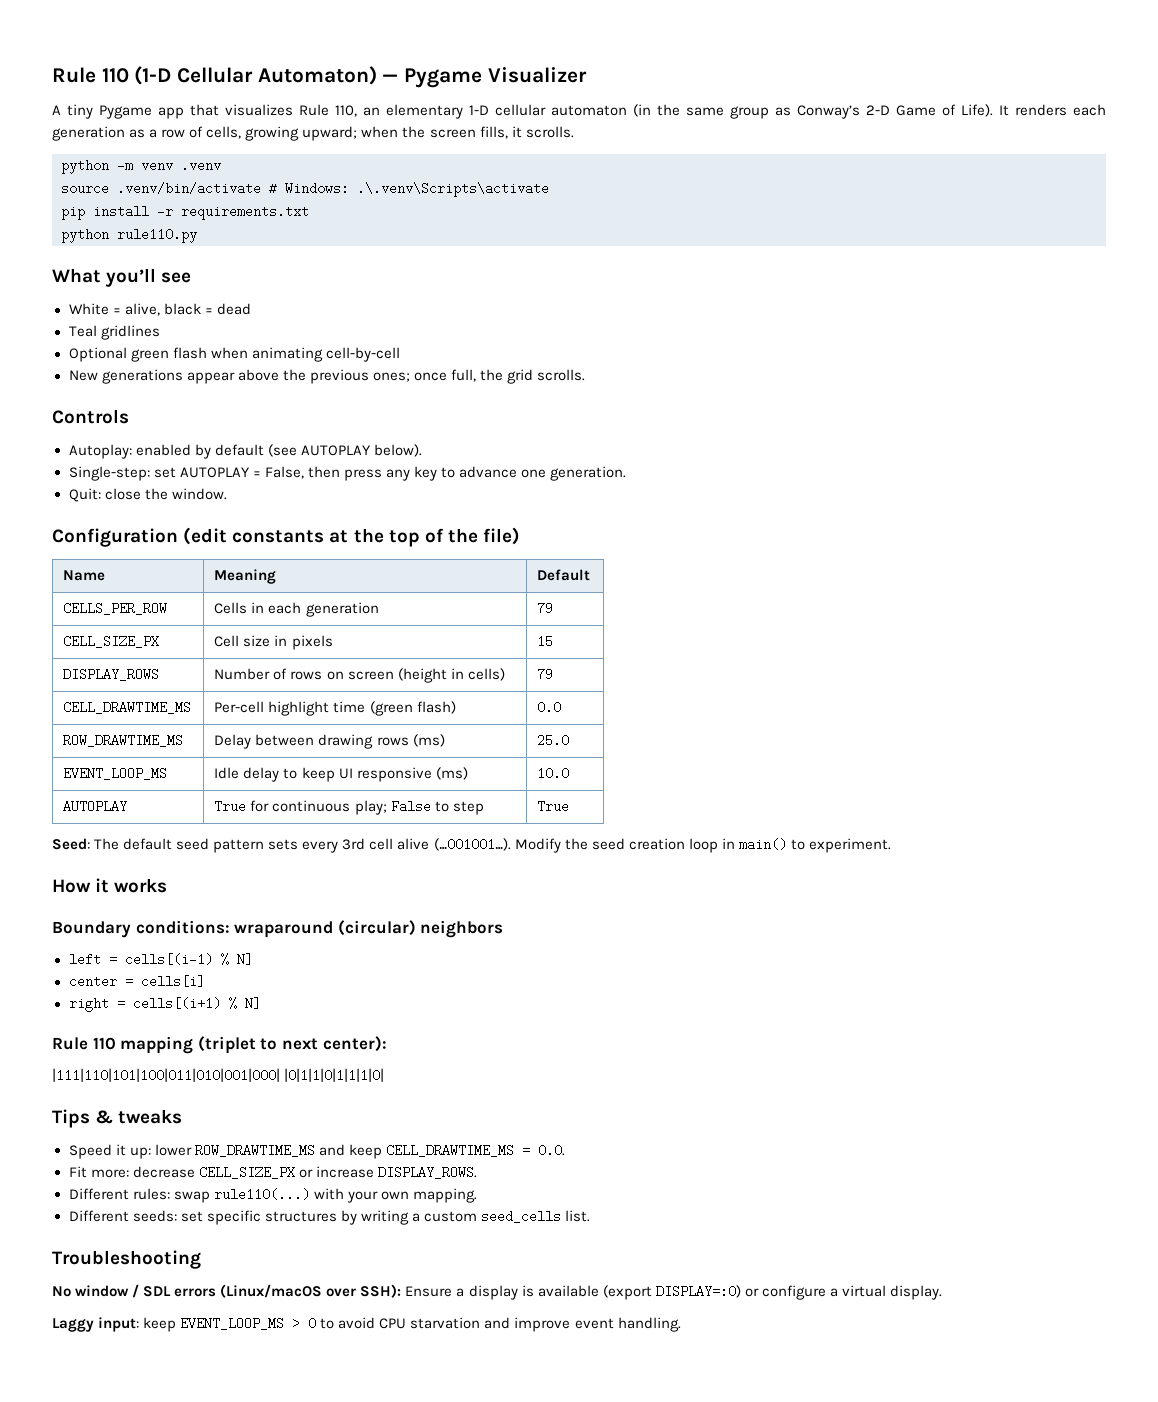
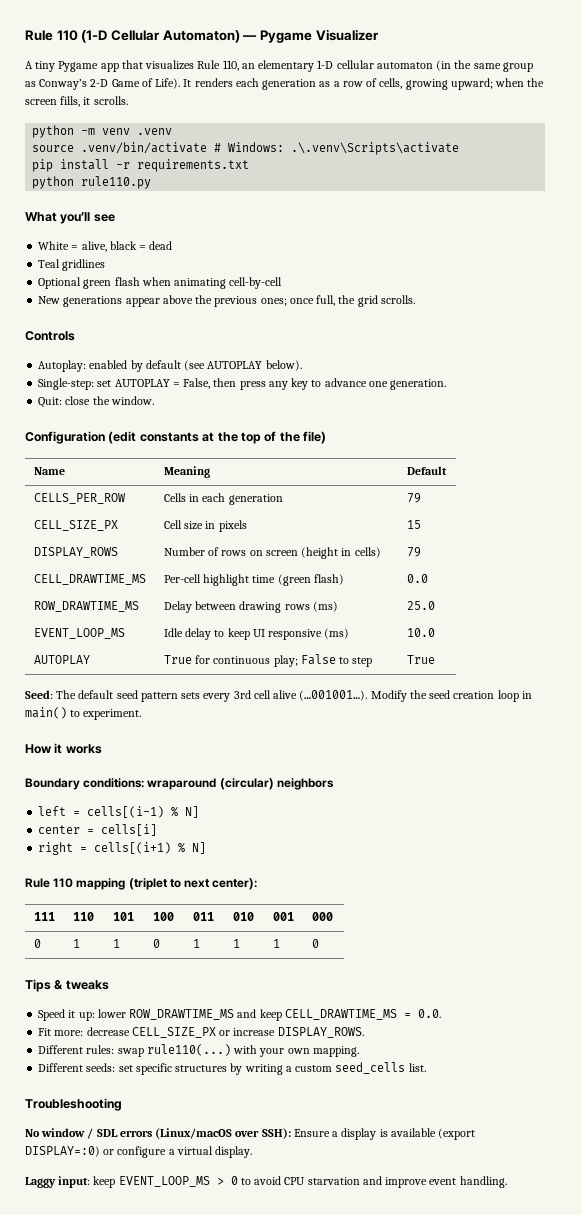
- |111|110|101|100|011|010|001|000| |0|1|1|0|1|1|1|0|
+ 111 | 110 | 101 | 100 | 011 | 010 | 001 | 000
+ 0 | 1 | 1 | 0 | 1 | 1 | 1 | 0

